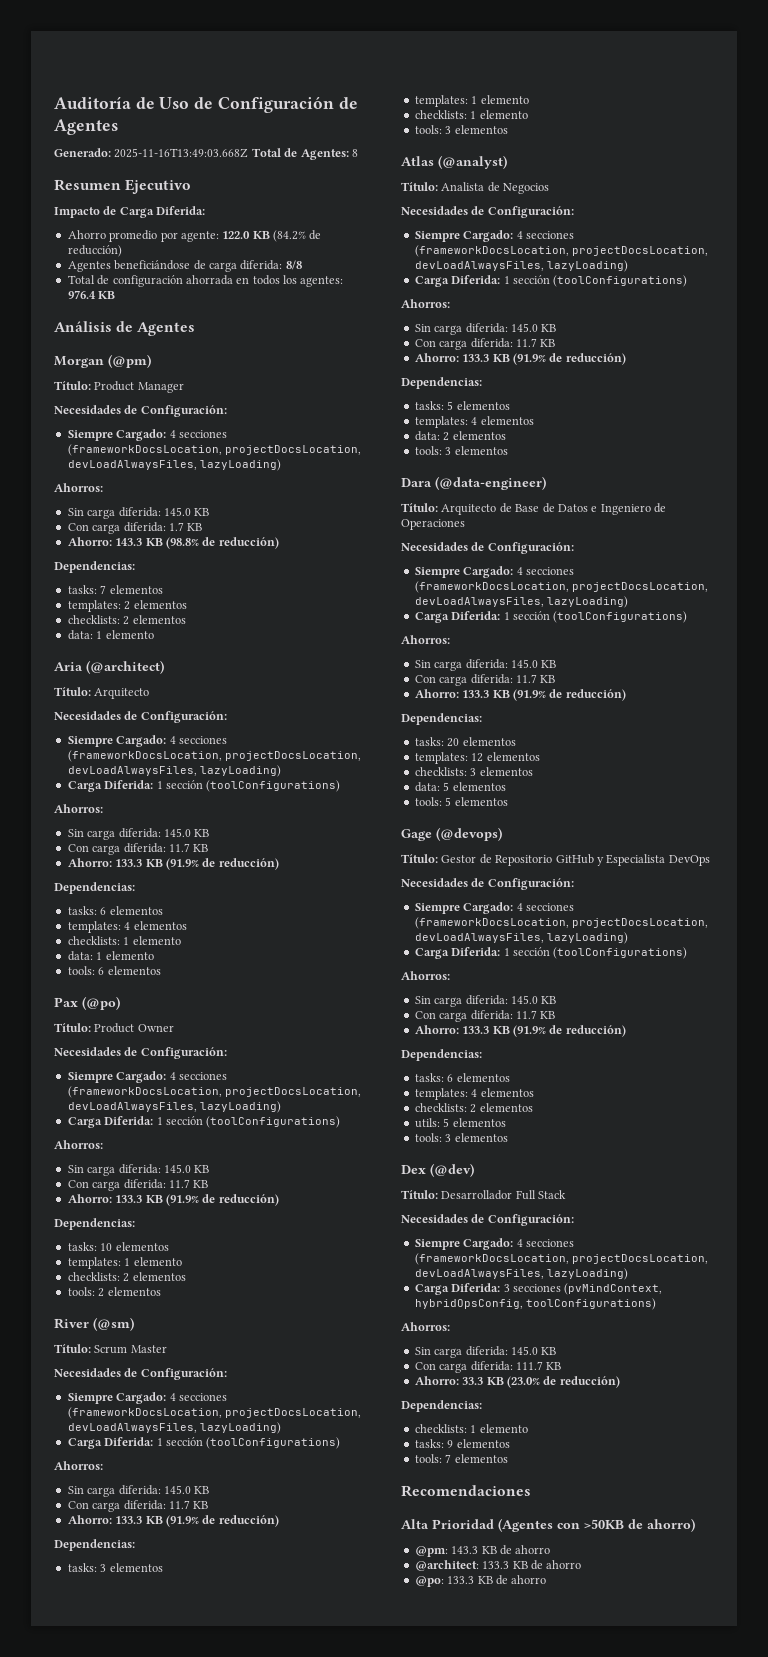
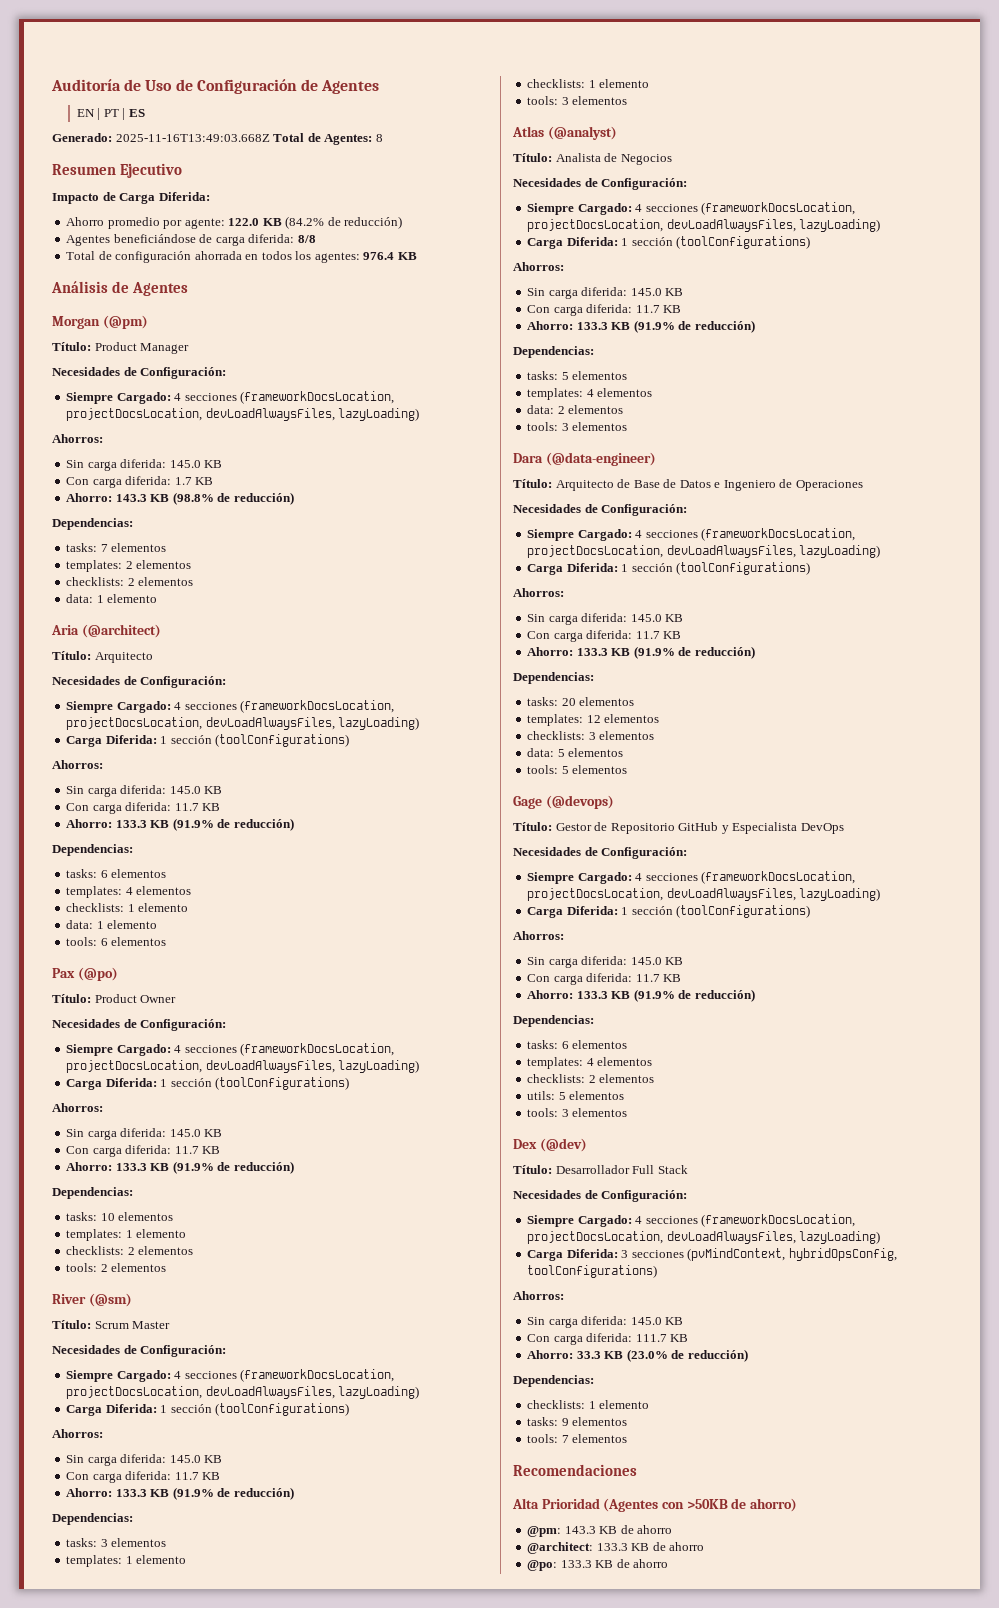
+ EN | PT | ES

